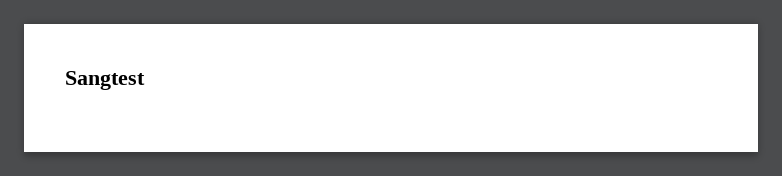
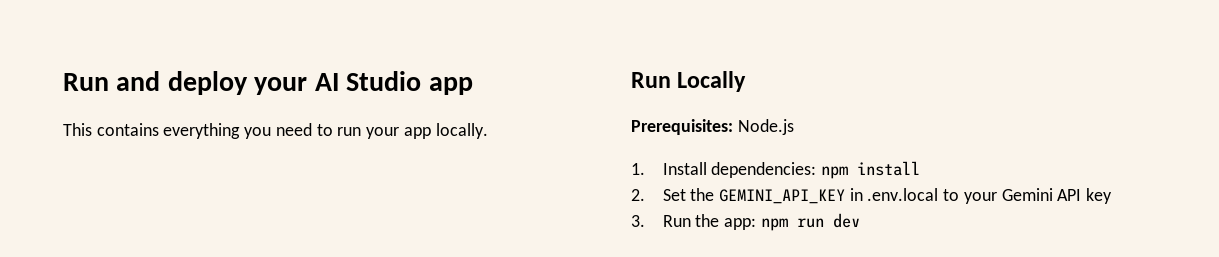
- Sangtest
+ Run and deploy your AI Studio app
+ This contains everything you need to run your app locally.
+ Run Locally
+ Prerequisites: Node.js
+ 1. Install dependencies: npm install
+ 2. Set the GEMINI_API_KEY in .env.local to your Gemini API key
+ 3. Run the app: npm run dev

